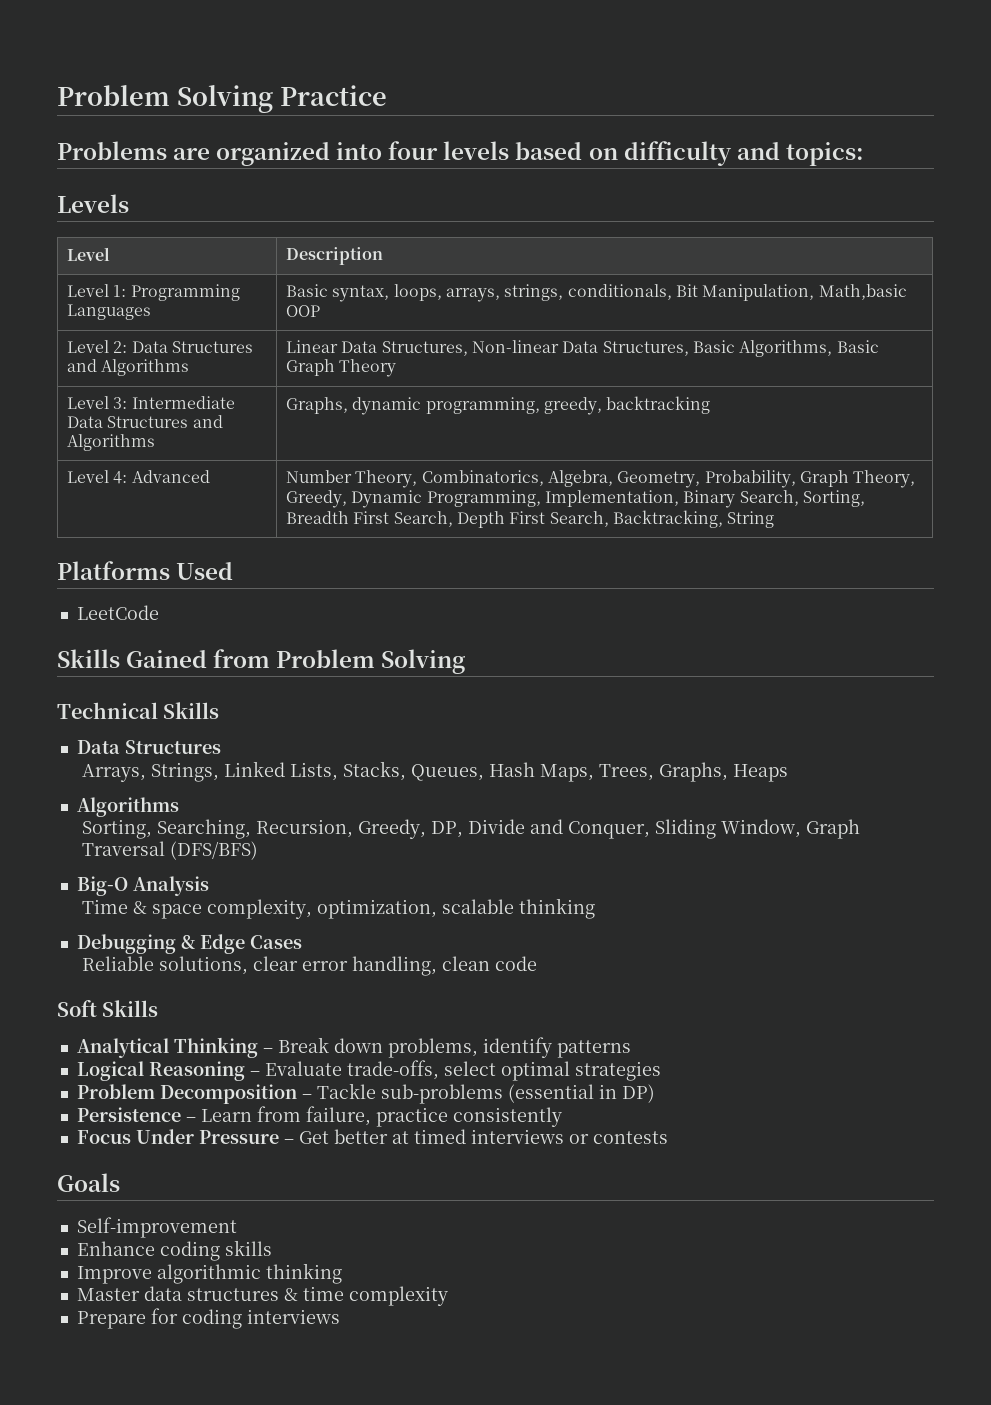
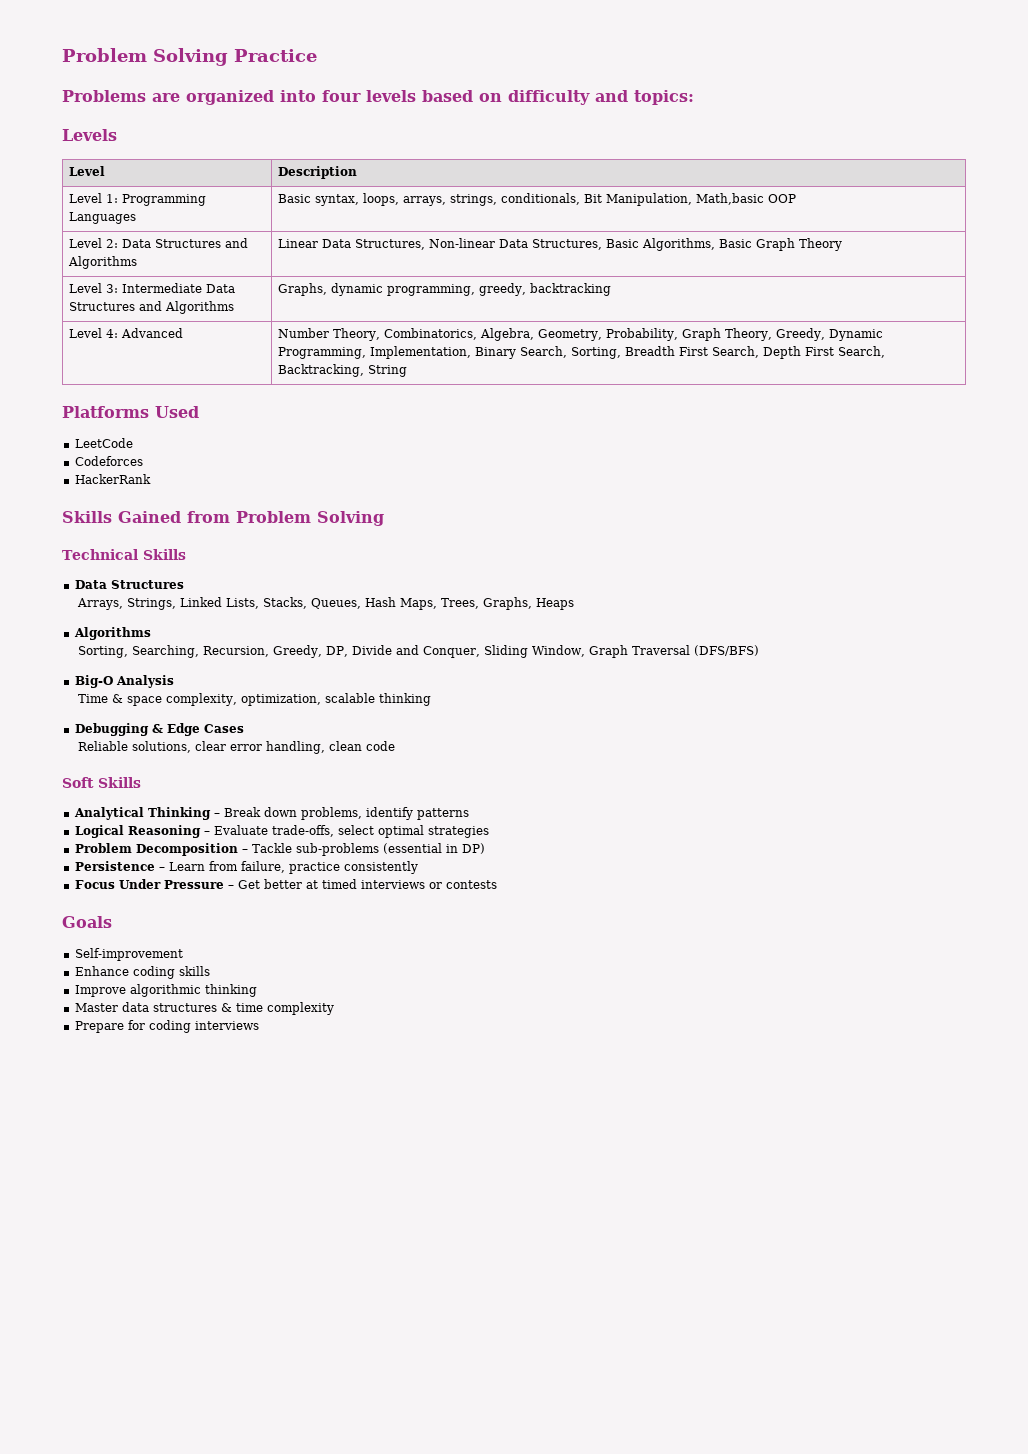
+ Codeforces
+ HackerRank

